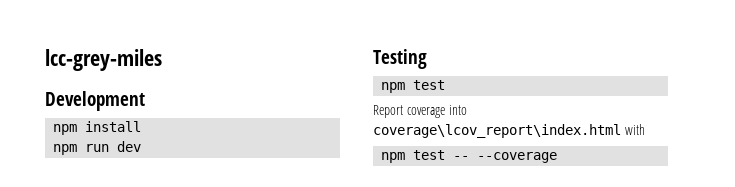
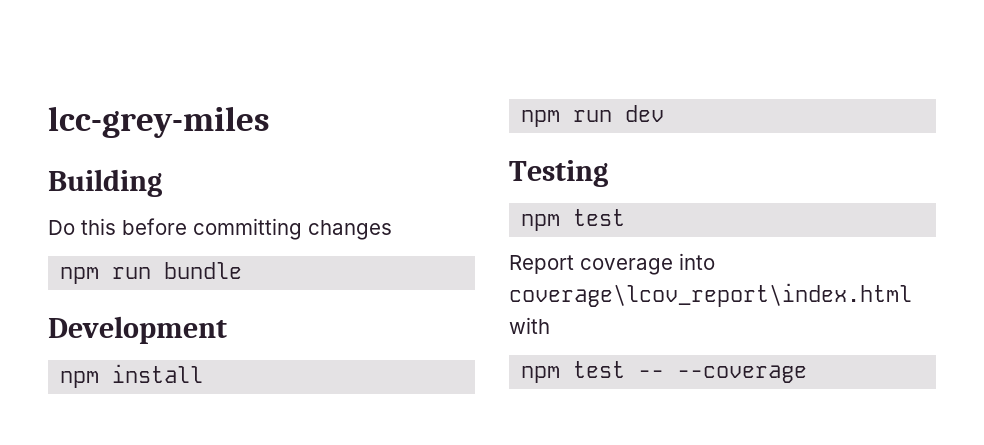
+ Building
+ Do this before committing changes
+ npm run bundle

